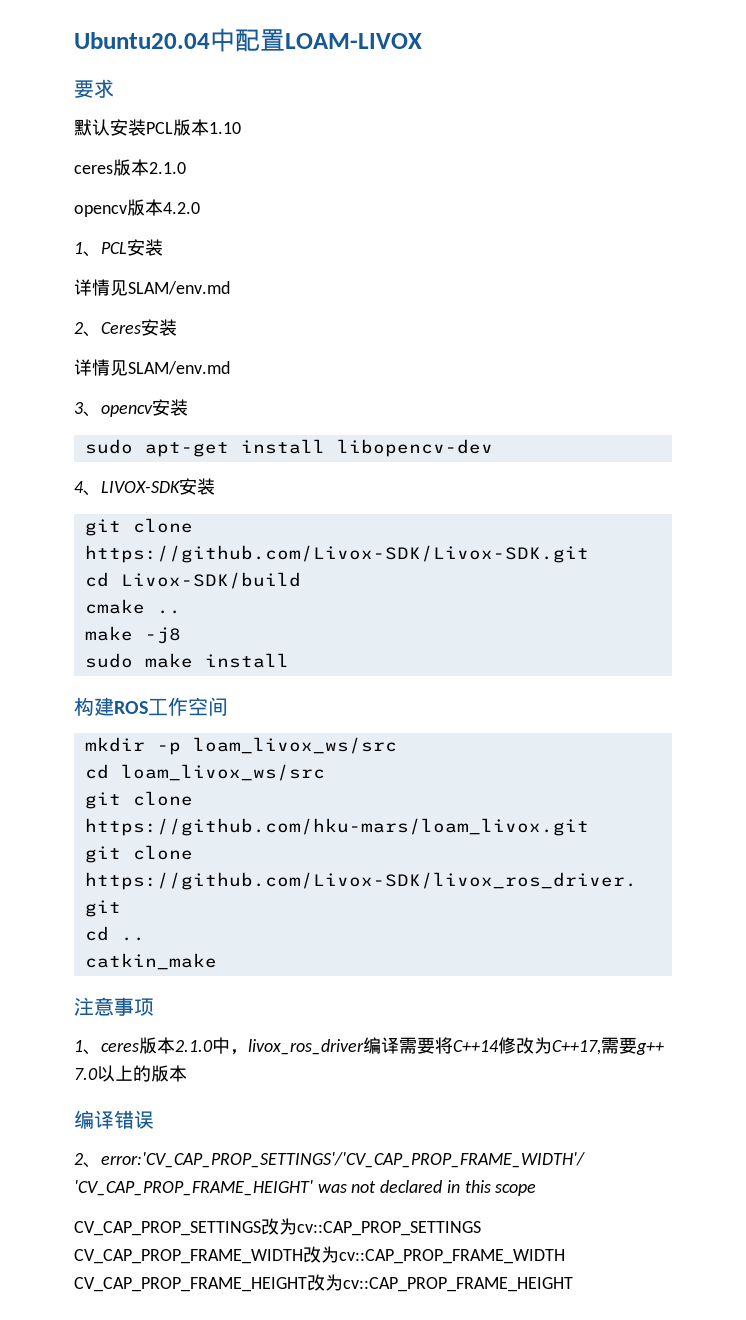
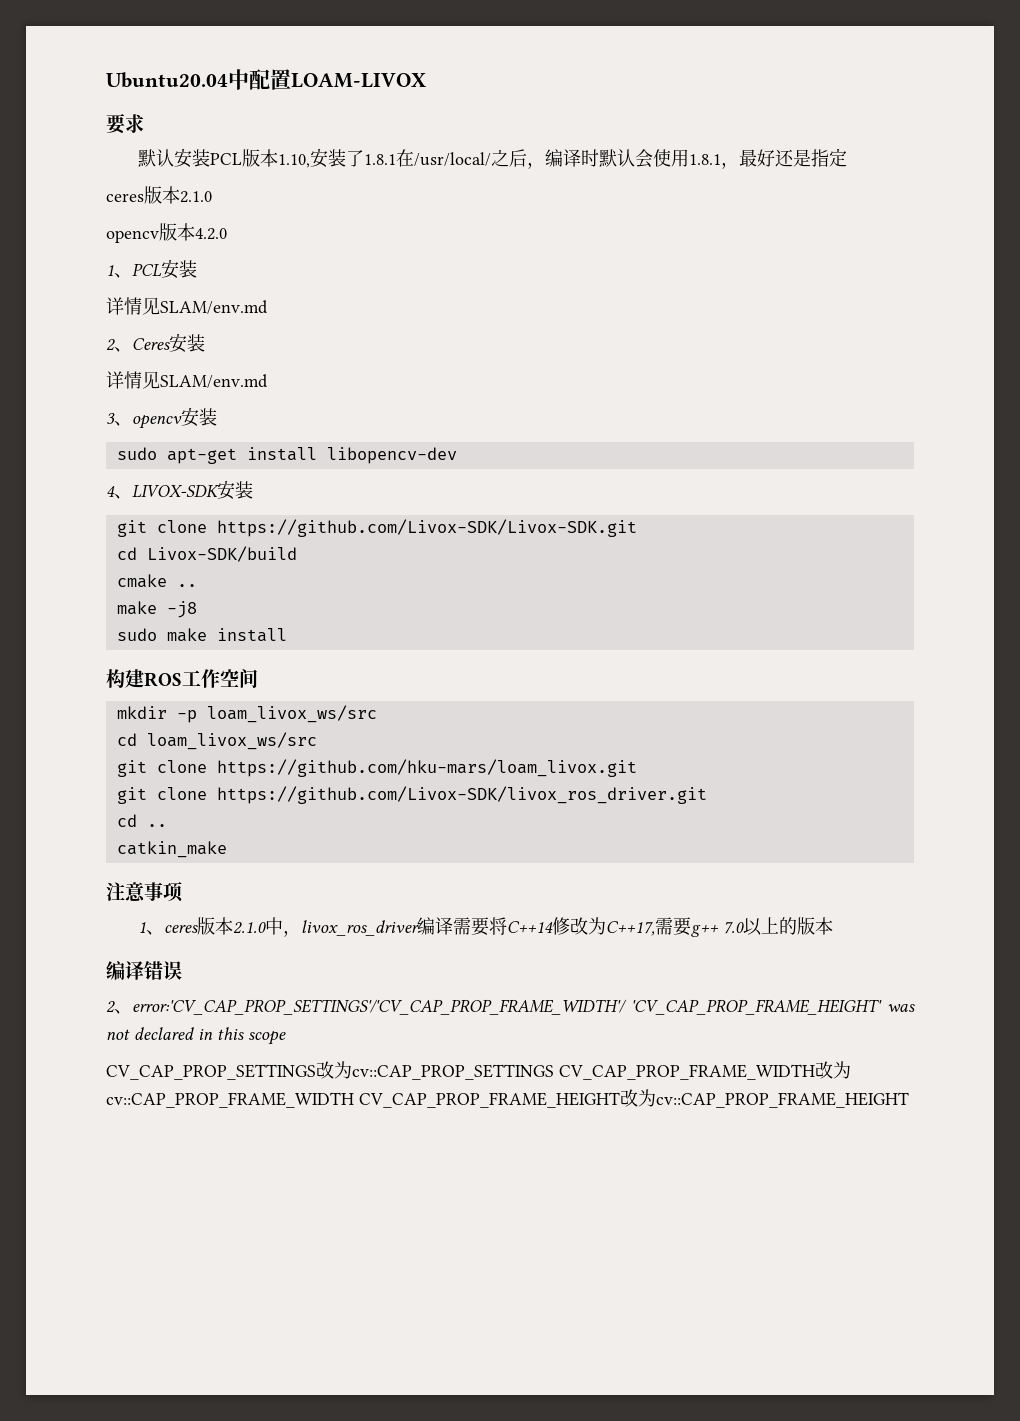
- 默认安装PCL版本1.10
+ 默认安装PCL版本1.10,安装了1.8.1在/usr/local/之后，编译时默认会使用1.8.1，最好还是指定

